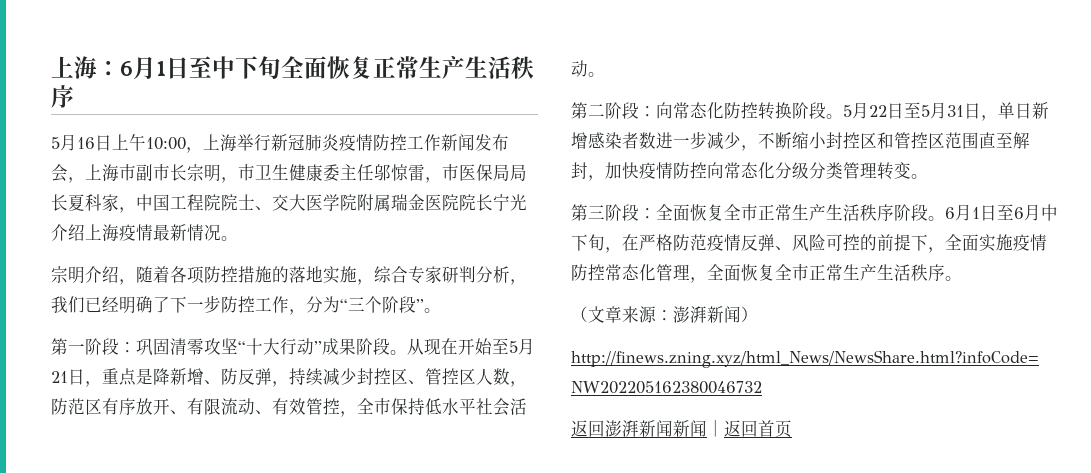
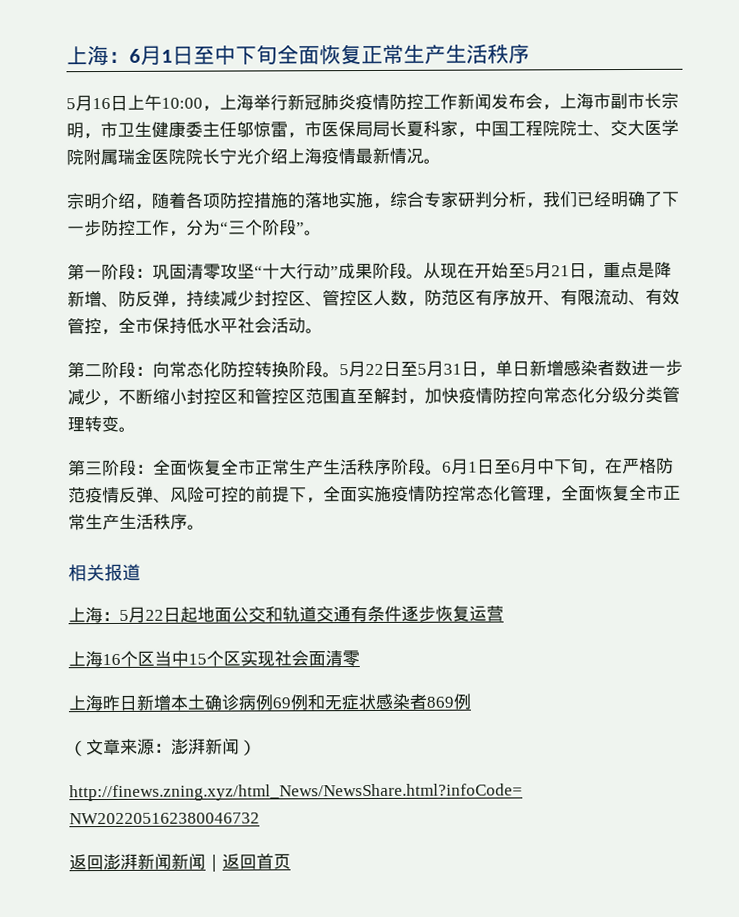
+ 相关报道
+ 上海：5月22日起地面公交和轨道交通有条件逐步恢复运营
+ 上海16个区当中15个区实现社会面清零
+ 上海昨日新增本土确诊病例69例和无症状感染者869例

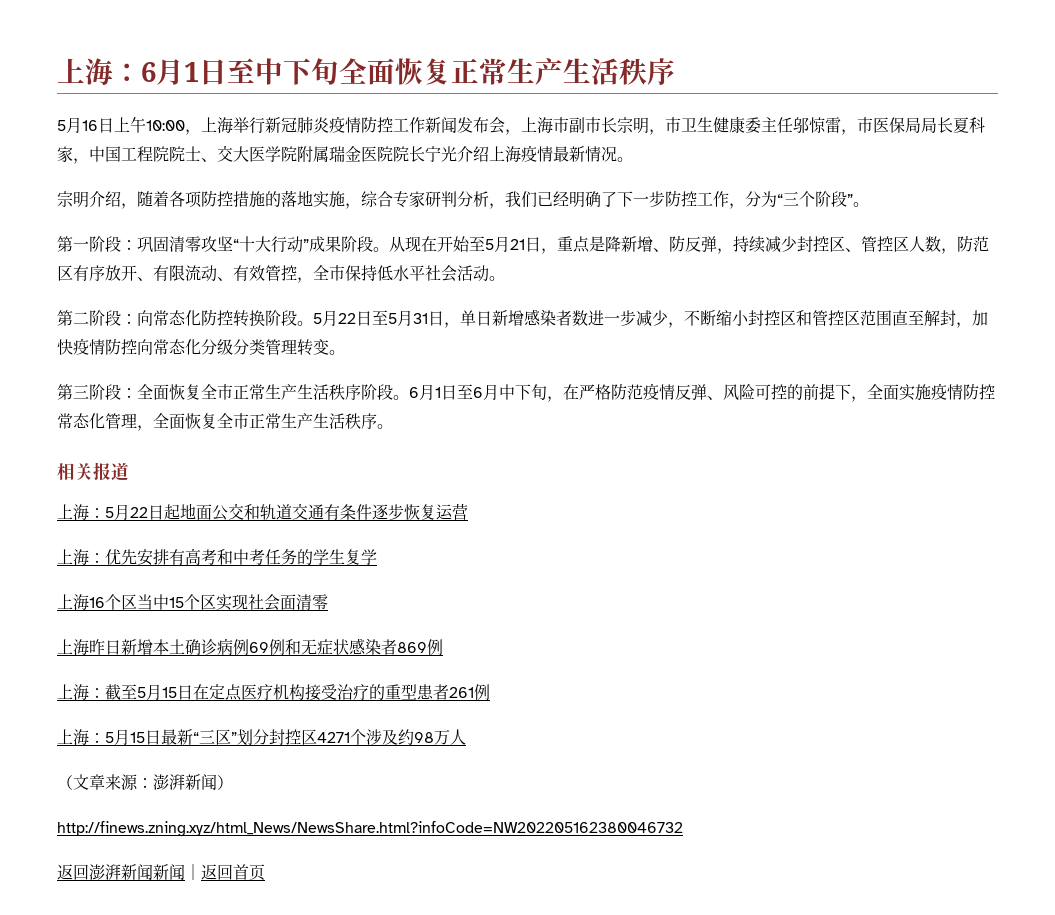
+ 上海：优先安排有高考和中考任务的学生复学
+ 上海：截至5月15日在定点医疗机构接受治疗的重型患者261例
+ 上海：5月15日最新“三区”划分封控区4271个涉及约98万人

